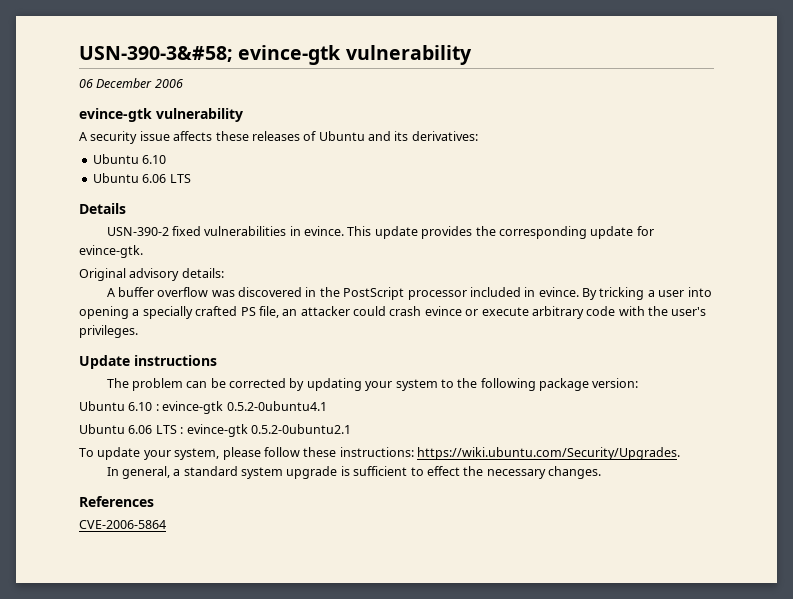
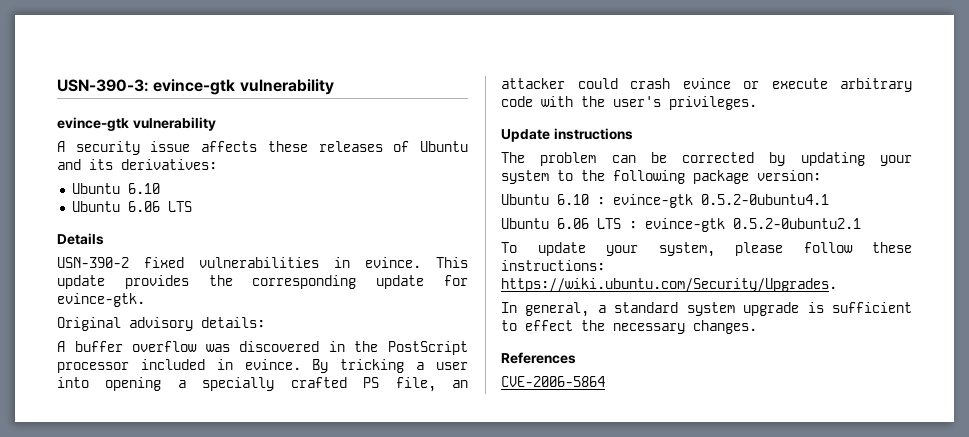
- USN-390-3&#58; evince-gtk vulnerability
- 06 December 2006
+ USN-390-3: evince-gtk vulnerability

